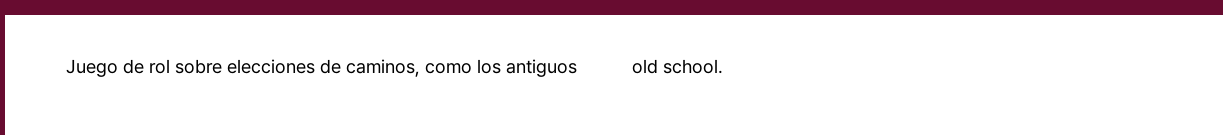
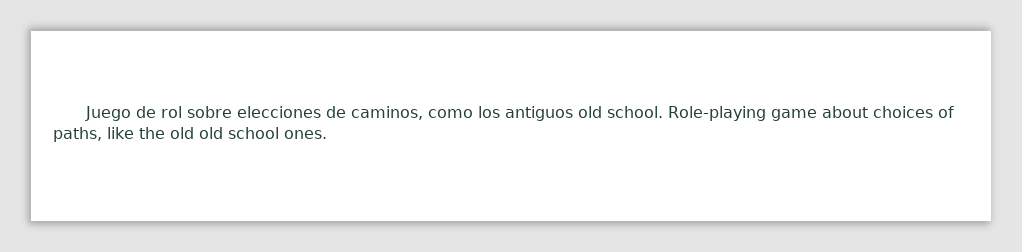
+ Role-playing game about choices of paths, like the old old school ones.

